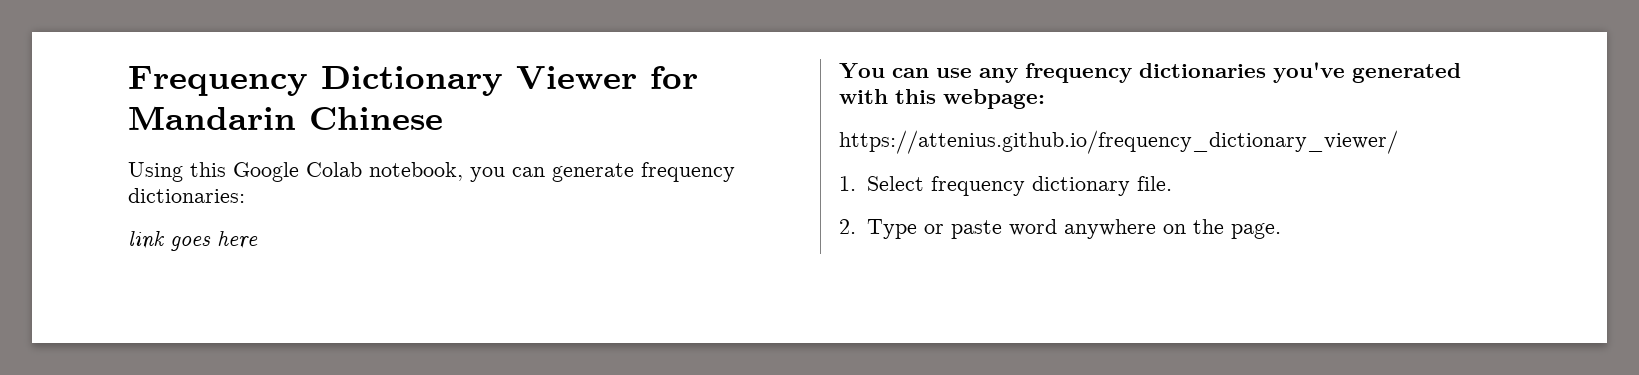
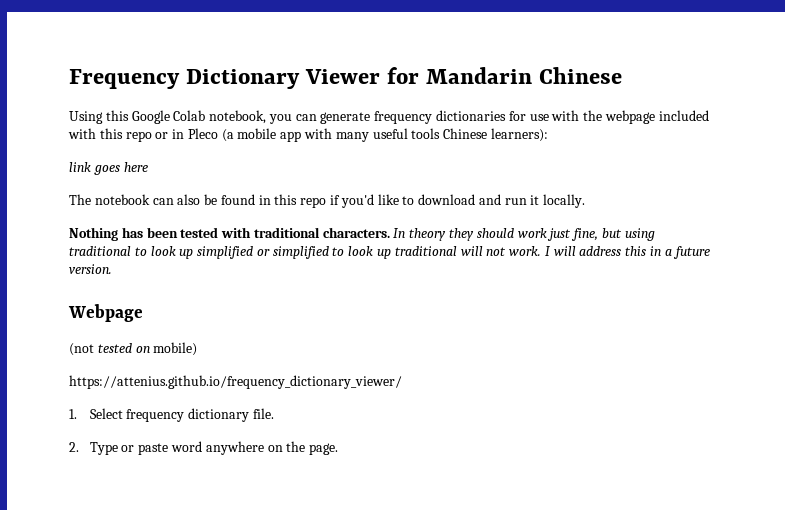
- Using this Google Colab notebook, you can generate frequency dictionaries:
+ Using this Google Colab notebook, you can generate frequency dictionaries for use with the webpage included with this repo or in Pleco (a mobile app with many useful tools Chinese learners):
  link goes here
- You can use any frequency dictionaries you've generated with this webpage:
+ The notebook can also be found in this repo if you'd like to download and run it locally.
+ Nothing has been tested with traditional characters. In theory they should work just fine, but using traditional to look up simplified or simplified to look up traditional will not work. I will address this in a future version.
+ Webpage
+ (not tested on mobile)

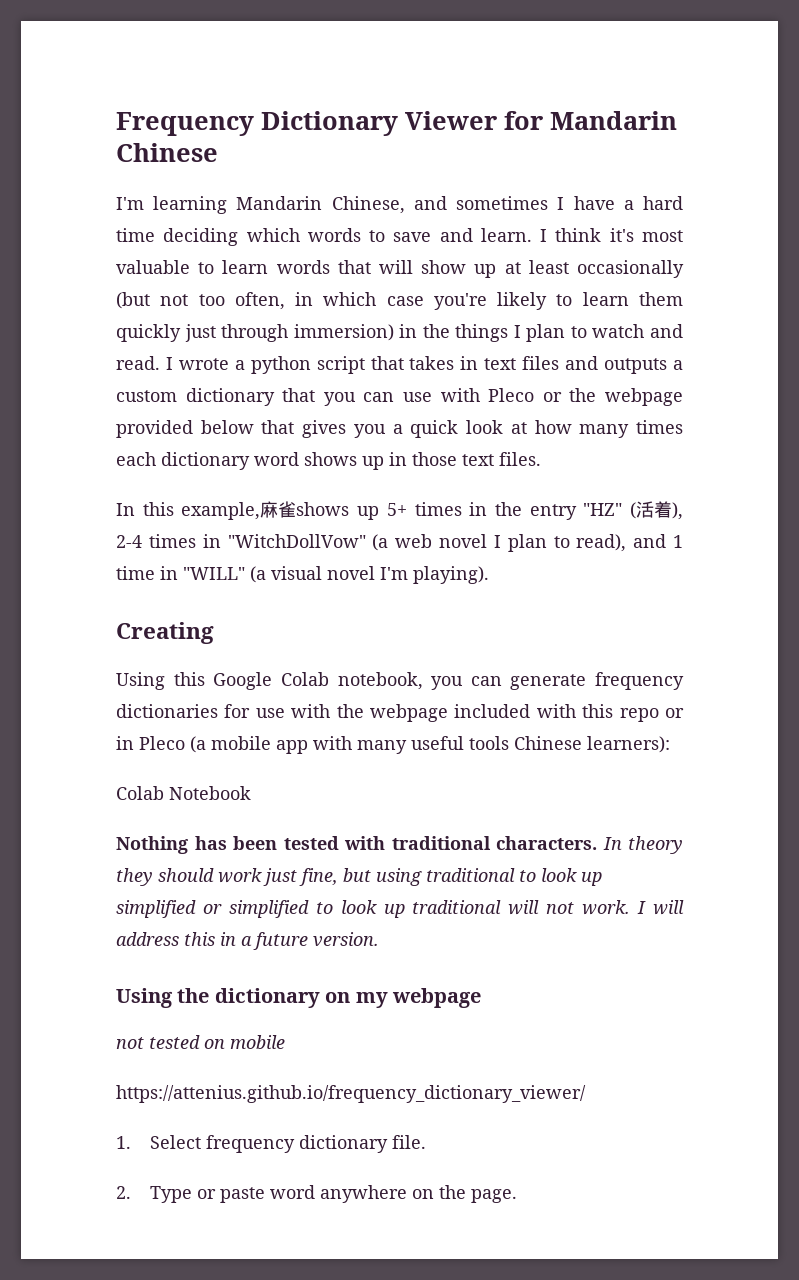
+ I'm learning Mandarin Chinese, and sometimes I have a hard time deciding which words to save and learn. I think it's most valuable to learn words that will show up at least occasionally (but not too often, in which case you're likely to learn them quickly just through immersion) in the things I plan to watch and read. I wrote a python script that takes in text files and outputs a custom dictionary that you can use with Pleco or the webpage provided below that gives you a quick look at how many times each dictionary word shows up in those text files.
+ In this example,麻雀shows up 5+ times in the entry "HZ" (活着), 2-4 times in "WitchDollVow" (a web novel I plan to read), and 1 time in "WILL" (a visual novel I'm playing).
+ Creating
- link goes here
- The notebook can also be found in this repo if you'd like to download and run it locally.
+ Colab Notebook
- Webpage
- (not tested on mobile)
+ Using the dictionary on my webpage
+ not tested on mobile

